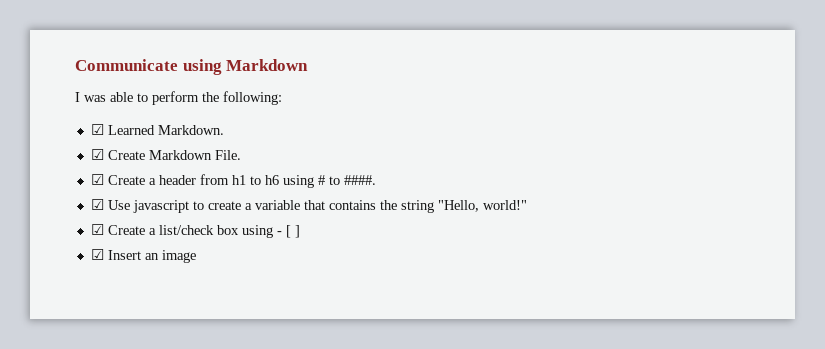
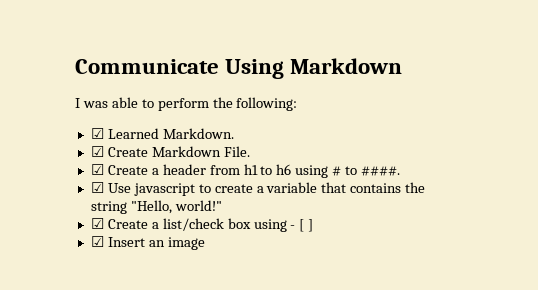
- Communicate using Markdown
+ Communicate Using Markdown

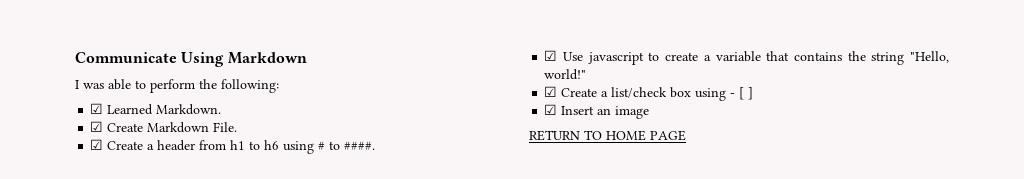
+ RETURN TO HOME PAGE

